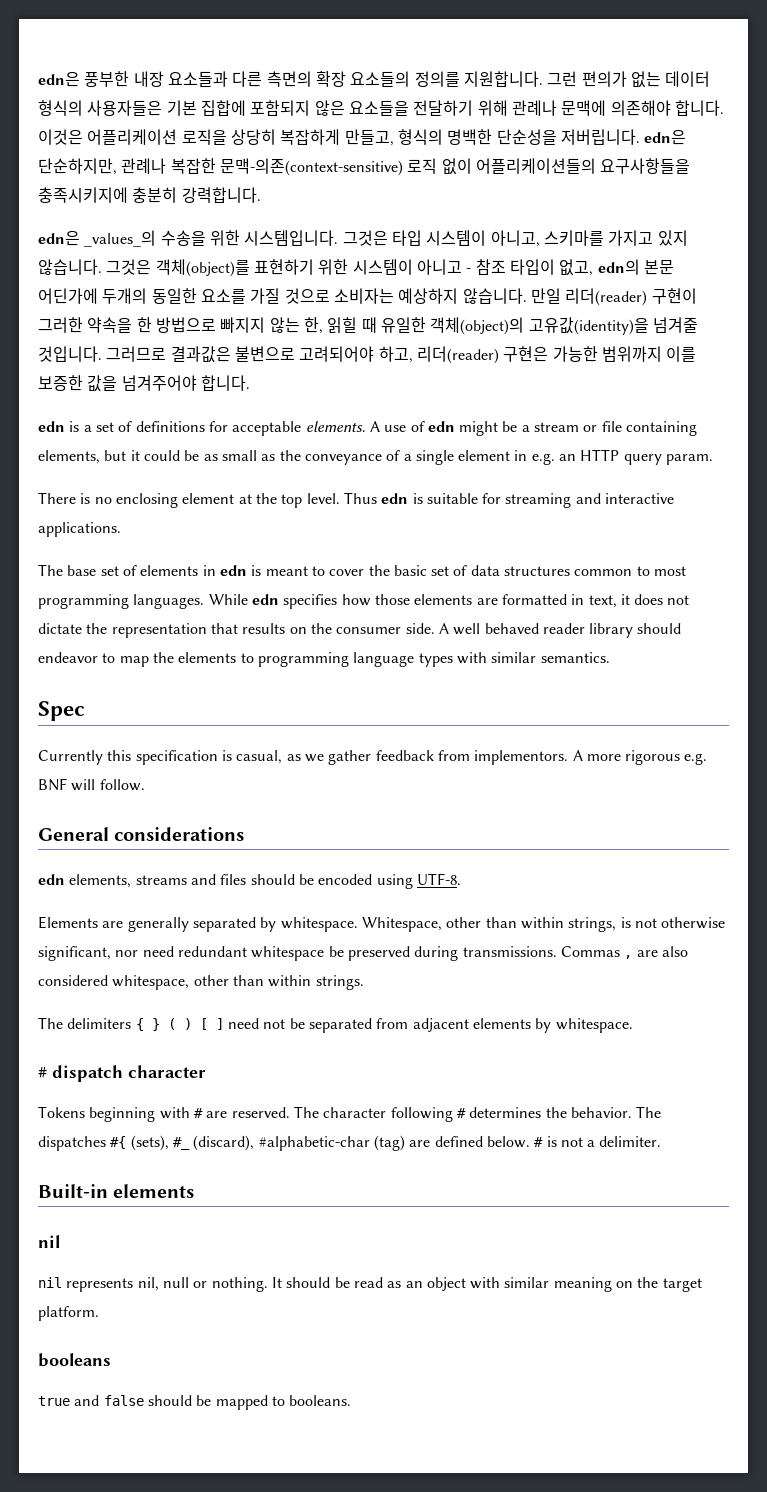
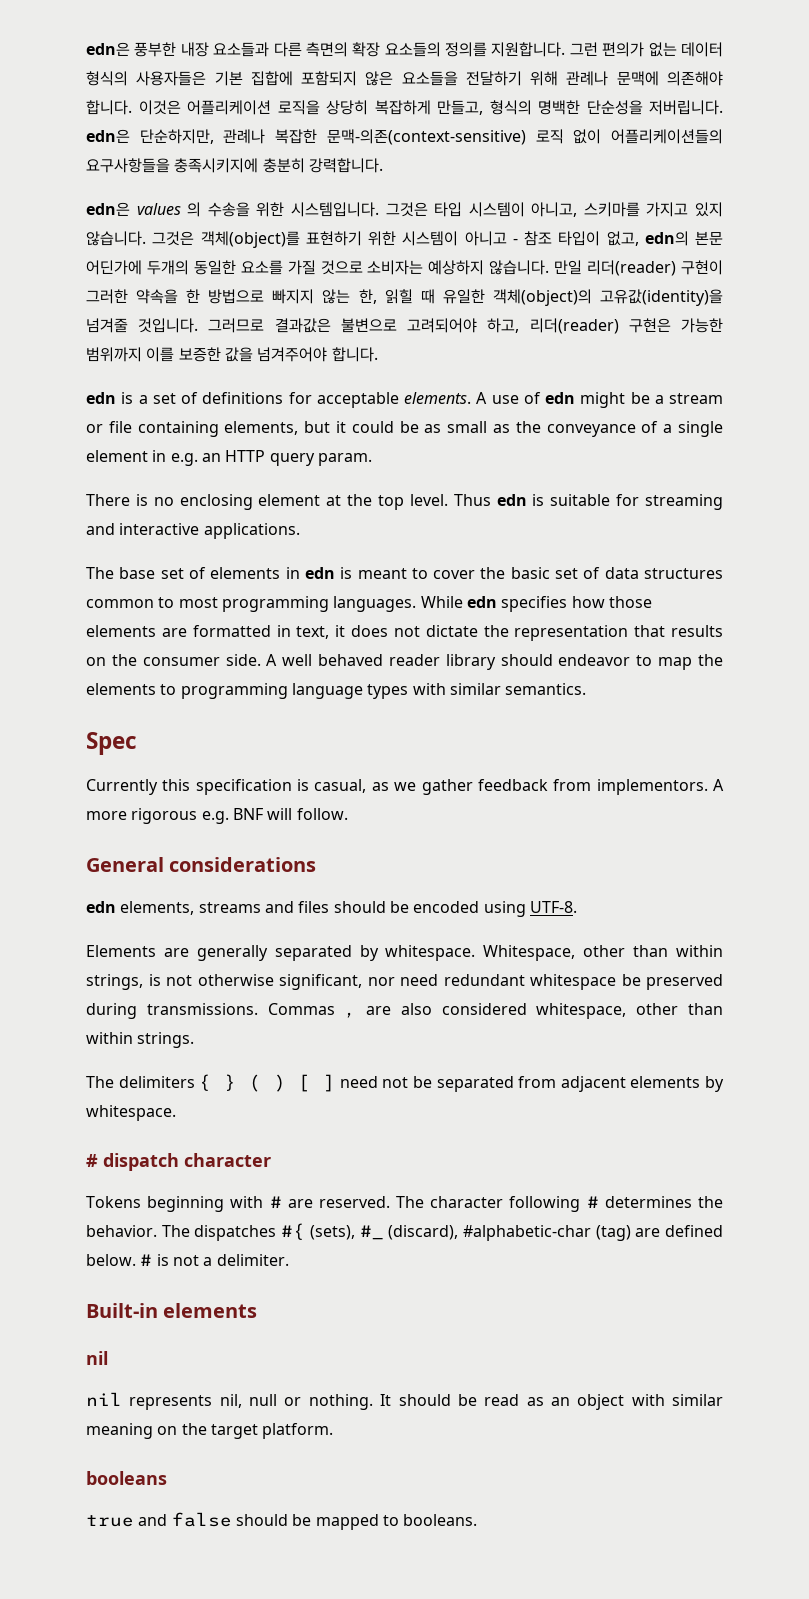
- edn은 _values_의 수송을 위한 시스템입니다.
+ edn은 values 의 수송을 위한 시스템입니다.

